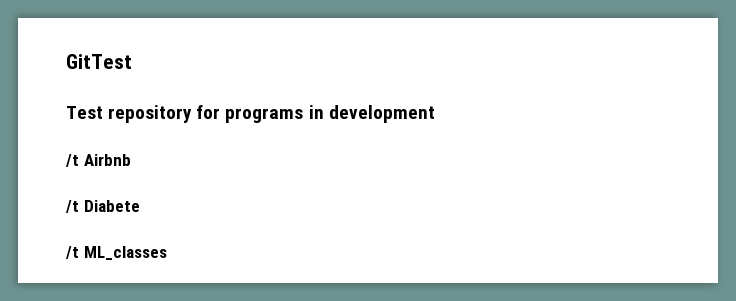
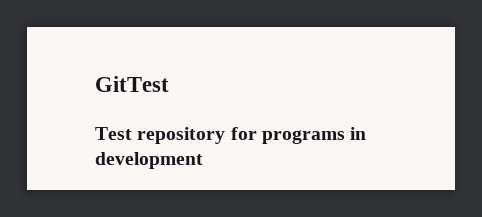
- /t Airbnb
- /t Diabete
- /t ML_classes

